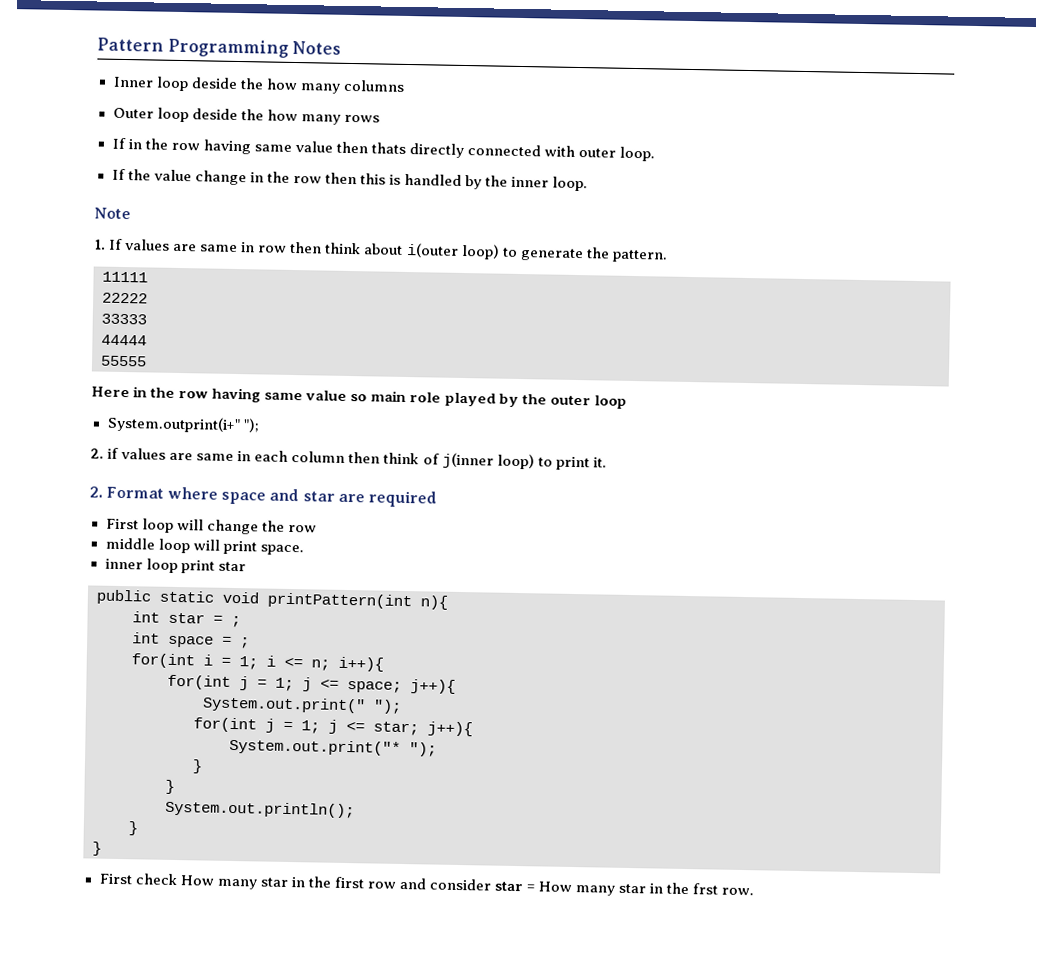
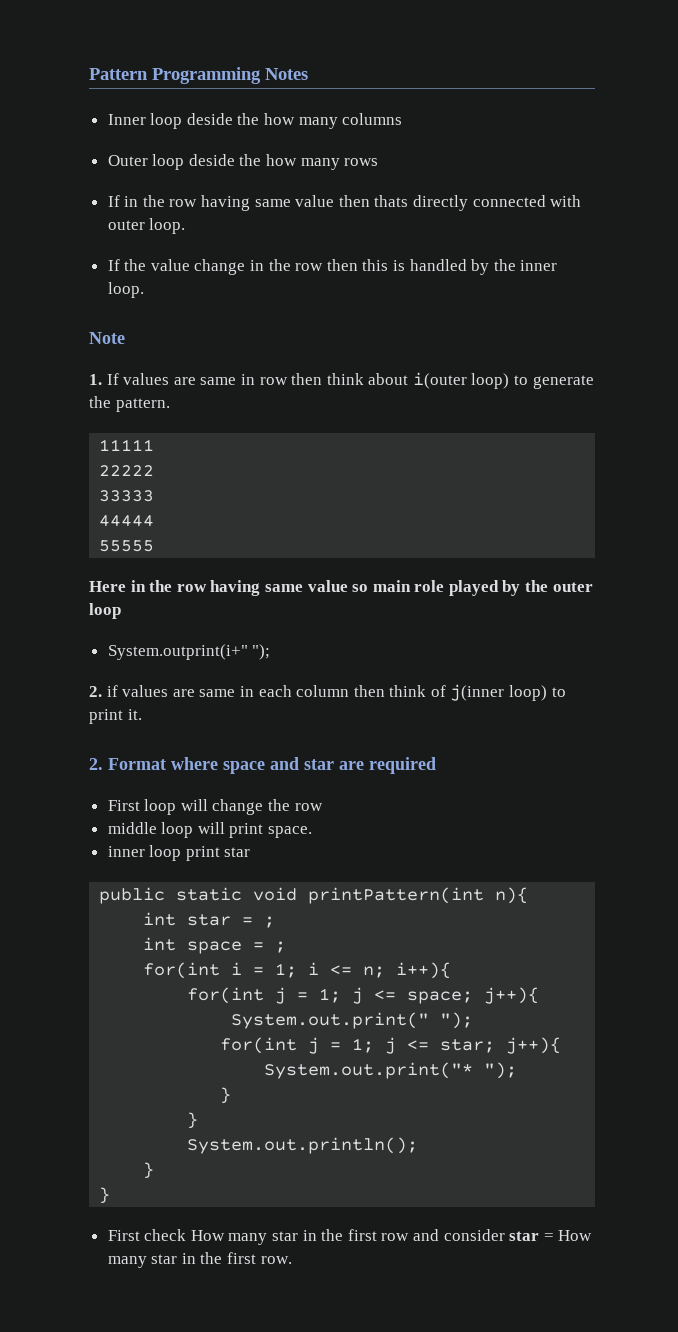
- First check How many star in the first row and consider star = How many star in the frst row.
+ First check How many star in the first row and consider star = How many star in the first row.

